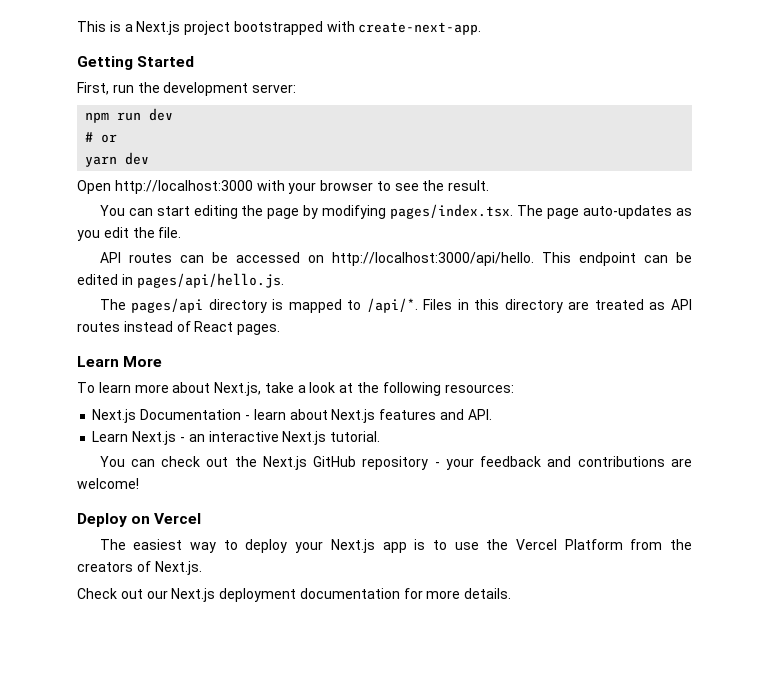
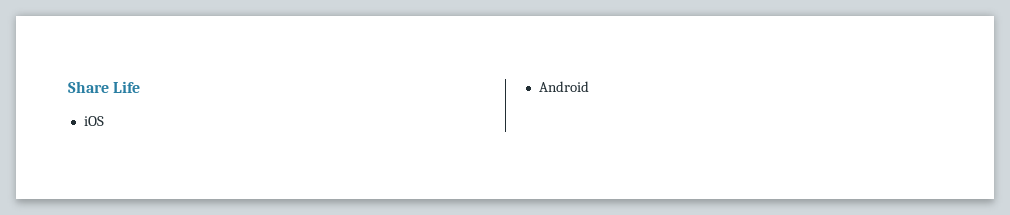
- This is a Next.js project bootstrapped with create-next-app.
- Getting Started
- First, run the development server:
- npm run dev
- # or
- yarn dev
- Open http://localhost:3000 with your browser to see the result.
- You can start editing the page by modifying pages/index.tsx. The page auto-updates as you edit the file.
- API routes can be accessed on http://localhost:3000/api/hello. This endpoint can be edited in pages/api/hello.js.
- The pages/api directory is mapped to /api/*. Files in this directory are treated as API routes instead of React pages.
- Learn More
- To learn more about Next.js, take a look at the following resources:
- Next.js Documentation - learn about Next.js features and API.
- Learn Next.js - an interactive Next.js tutorial.
- You can check out the Next.js GitHub repository - your feedback and contributions are welcome!
- Deploy on Vercel
- The easiest way to deploy your Next.js app is to use the Vercel Platform from the creators of Next.js.
- Check out our Next.js deployment documentation for more details.
+ Share Life
+ iOS
+ Android

